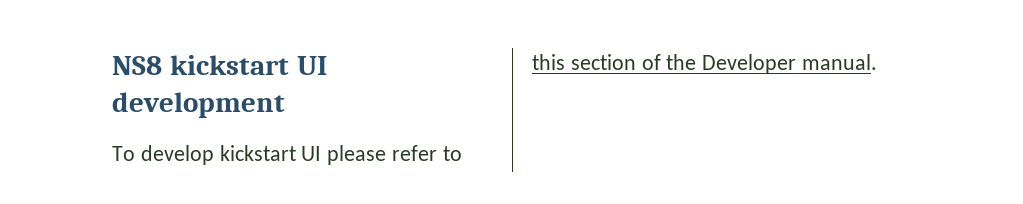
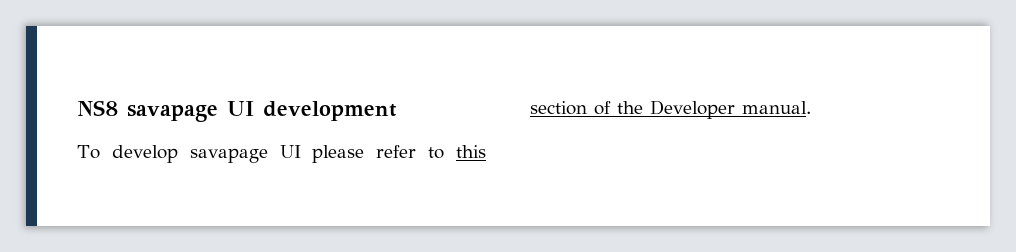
- NS8 kickstart UI development
+ NS8 savapage UI development
- To develop kickstart UI please refer to this section of the Developer manual.
+ To develop savapage UI please refer to this section of the Developer manual.

